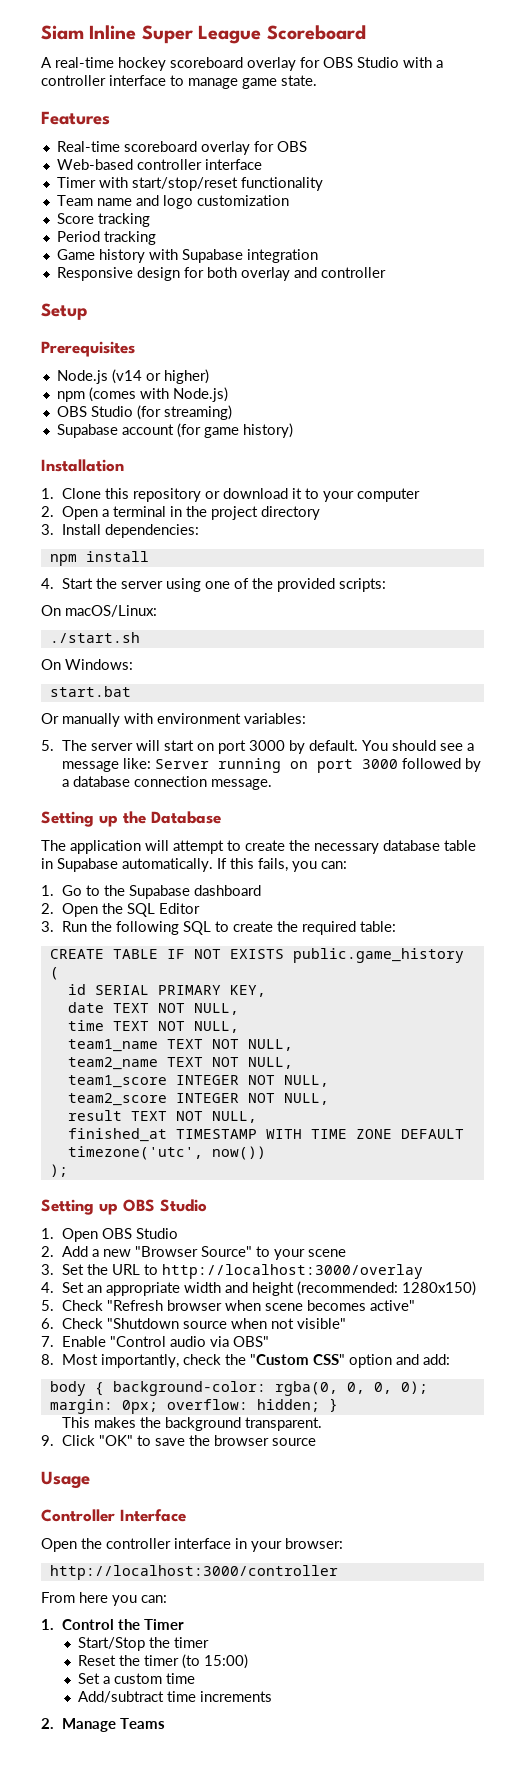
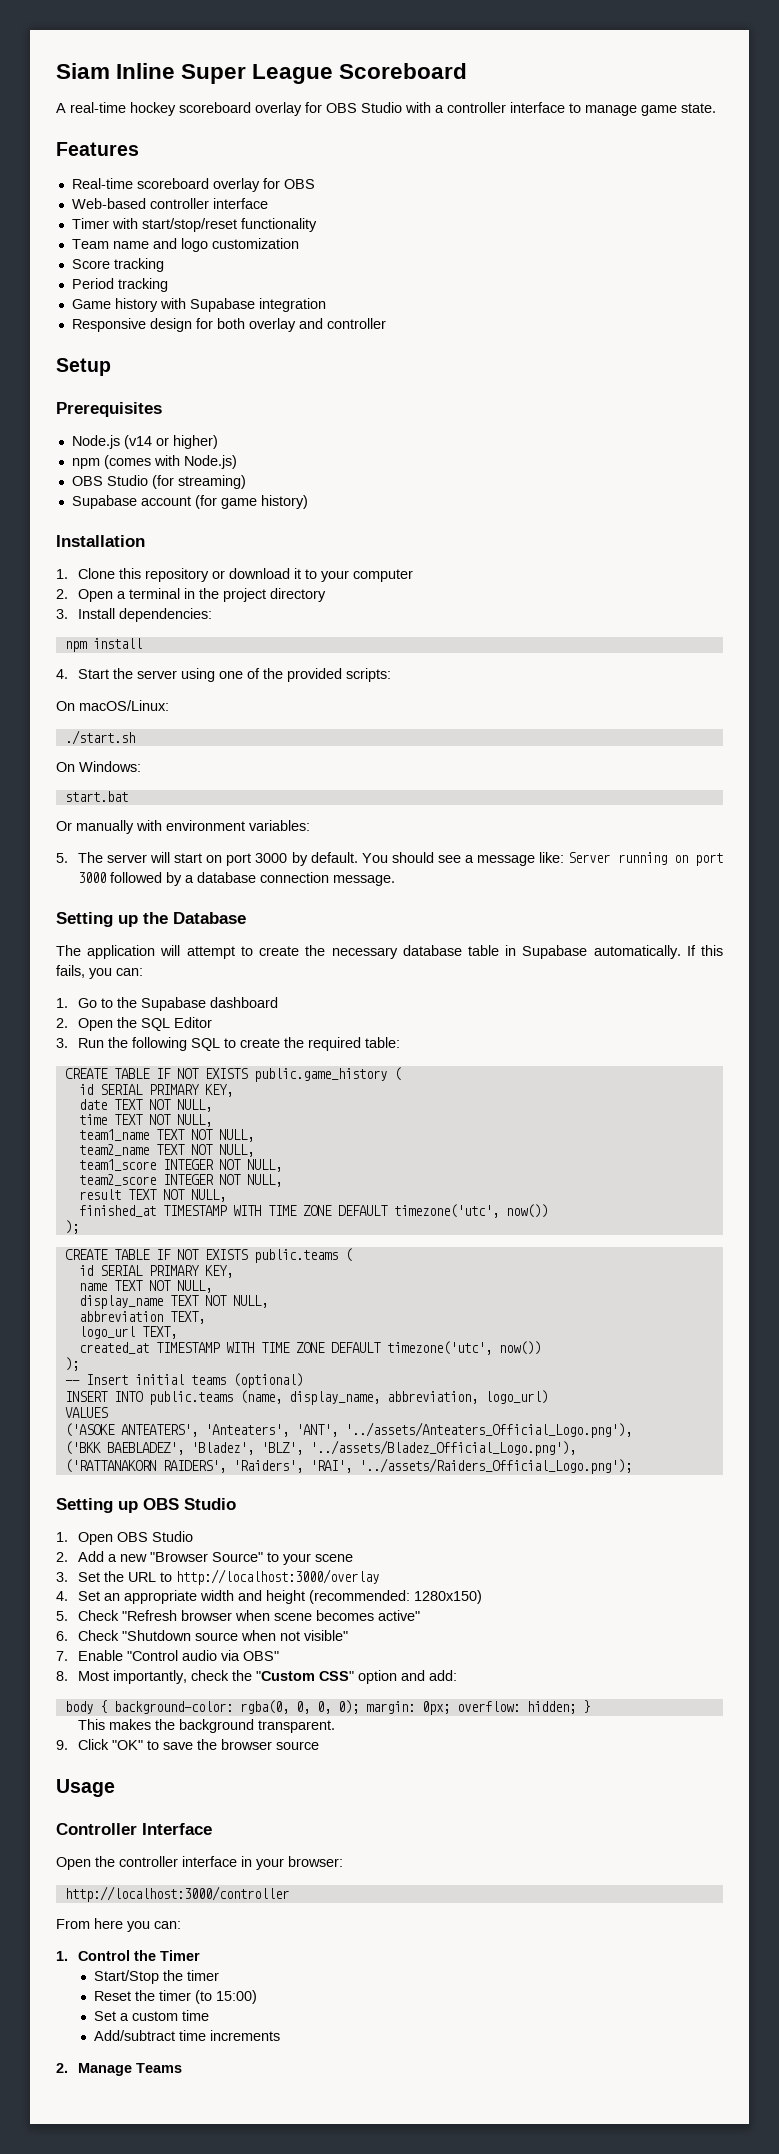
+ CREATE TABLE IF NOT EXISTS public.teams (
+ id SERIAL PRIMARY KEY,
+ name TEXT NOT NULL,
+ display_name TEXT NOT NULL,
+ abbreviation TEXT,
+ logo_url TEXT,
+ created_at TIMESTAMP WITH TIME ZONE DEFAULT timezone('utc', now())
+ );
+ -- Insert initial teams (optional)
+ INSERT INTO public.teams (name, display_name, abbreviation, logo_url)
+ VALUES
+ ('ASOKE ANTEATERS', 'Anteaters', 'ANT', '../assets/Anteaters_Official_Logo.png'),
+ ('BKK BAEBLADEZ', 'Bladez', 'BLZ', '../assets/Bladez_Official_Logo.png'),
+ ('RATTANAKORN RAIDERS', 'Raiders', 'RAI', '../assets/Raiders_Official_Logo.png');

